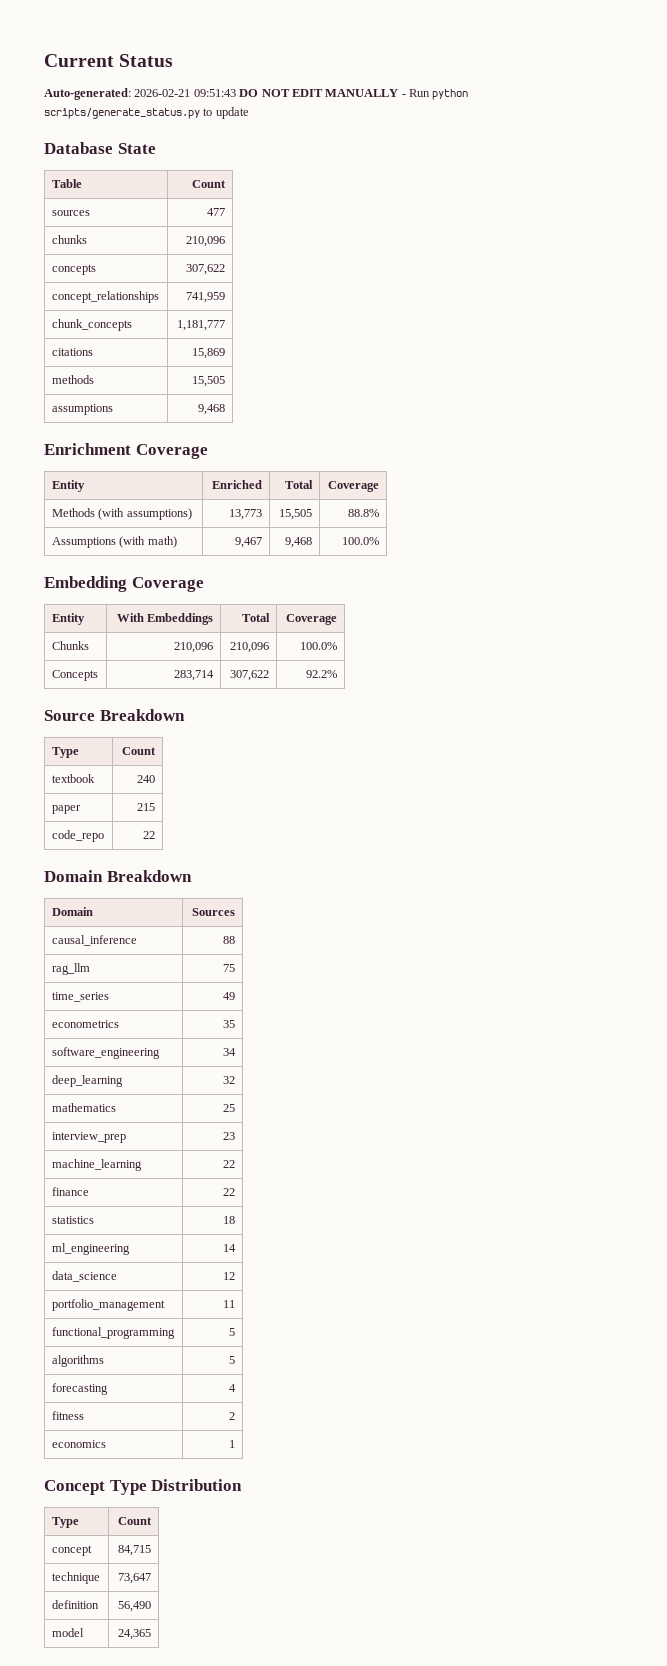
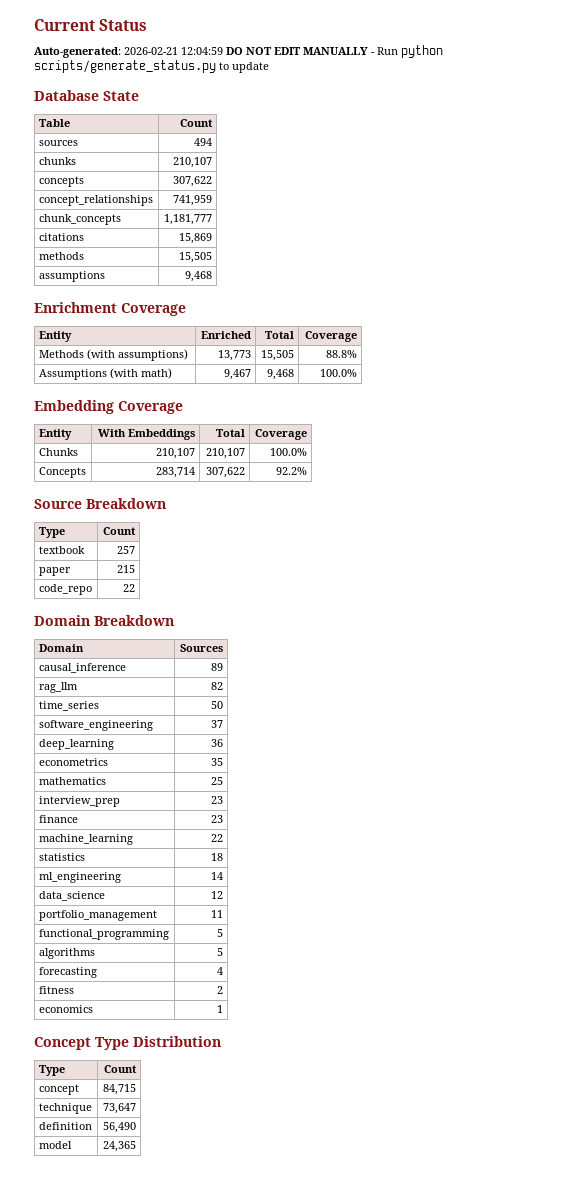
- Auto-generated: 2026-02-21 09:51:43 DO NOT EDIT MANUALLY - Run python scripts/generate_status.py to update
+ Auto-generated: 2026-02-21 12:04:59 DO NOT EDIT MANUALLY - Run python scripts/generate_status.py to update
- sources | 477
+ sources | 494
- chunks | 210,096
+ chunks | 210,107
- Chunks | 210,096 | 210,096 | 100.0%
+ Chunks | 210,107 | 210,107 | 100.0%
- textbook | 240
+ textbook | 257
- causal_inference | 88
+ causal_inference | 89
- rag_llm | 75
+ rag_llm | 82
- time_series | 49
+ time_series | 50
+ software_engineering | 37
+ deep_learning | 36
  econometrics | 35
- software_engineering | 34
- deep_learning | 32
+ finance | 23
- finance | 22

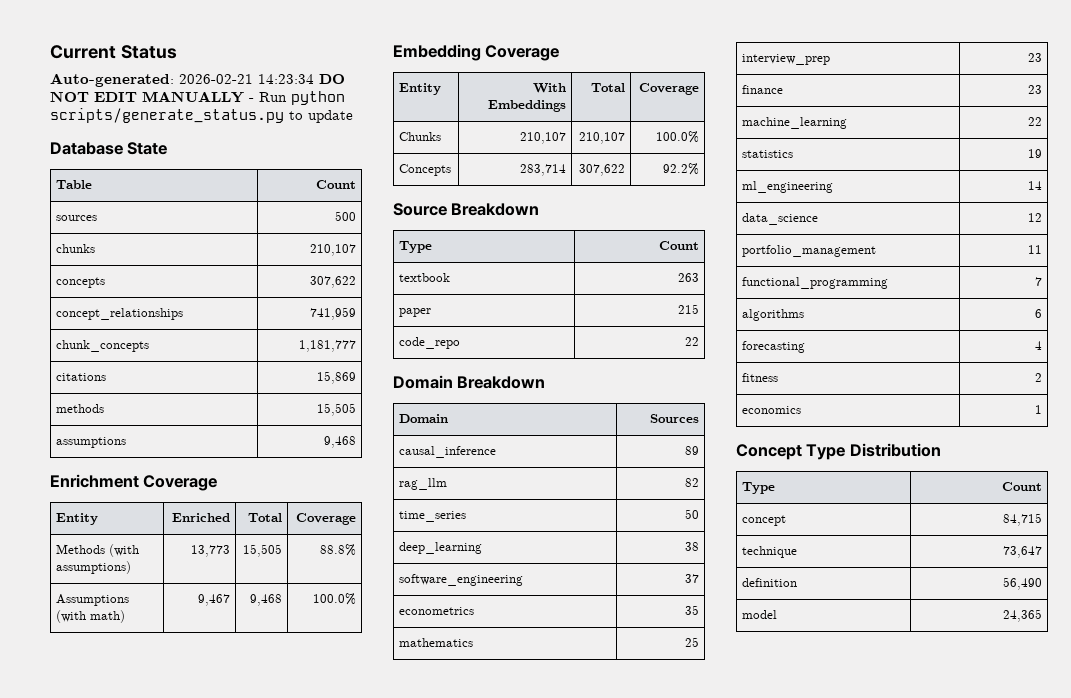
- Auto-generated: 2026-02-21 12:04:59 DO NOT EDIT MANUALLY - Run python scripts/generate_status.py to update
+ Auto-generated: 2026-02-21 14:23:34 DO NOT EDIT MANUALLY - Run python scripts/generate_status.py to update
- sources | 494
+ sources | 500
- textbook | 257
+ textbook | 263
+ deep_learning | 38
- deep_learning | 36
- statistics | 18
+ statistics | 19
- functional_programming | 5
+ functional_programming | 7
- algorithms | 5
+ algorithms | 6

